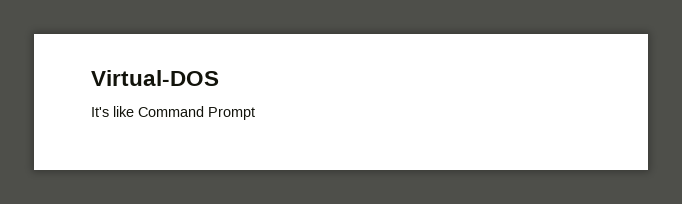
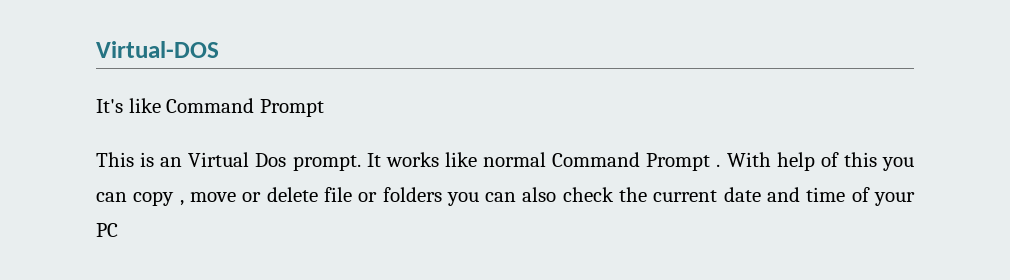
+ This is an Virtual Dos prompt. It works like normal Command Prompt . With help of this you can copy , move or delete file or folders you can also check the current date and time of your PC

